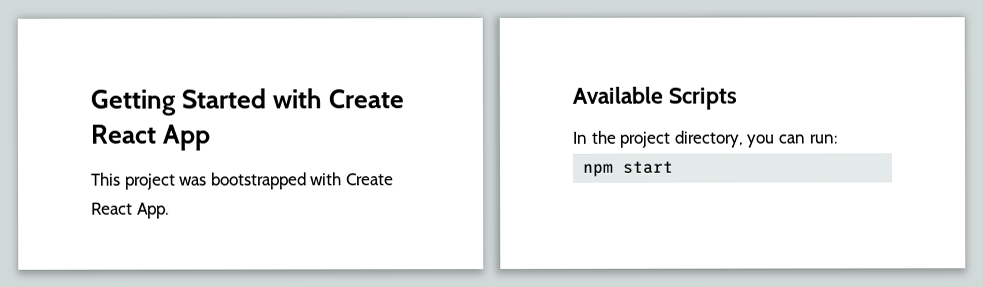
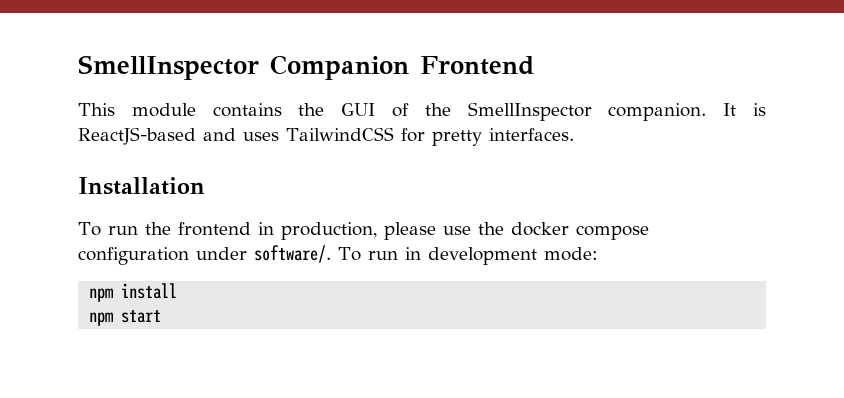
- Getting Started with Create React App
- This project was bootstrapped with Create React App.
- Available Scripts
- In the project directory, you can run:
+ SmellInspector Companion Frontend
+ This module contains the GUI of the SmellInspector companion. It is ReactJS-based and uses TailwindCSS for pretty interfaces.
+ Installation
+ To run the frontend in production, please use the docker compose configuration under software/. To run in development mode:
+ npm install

